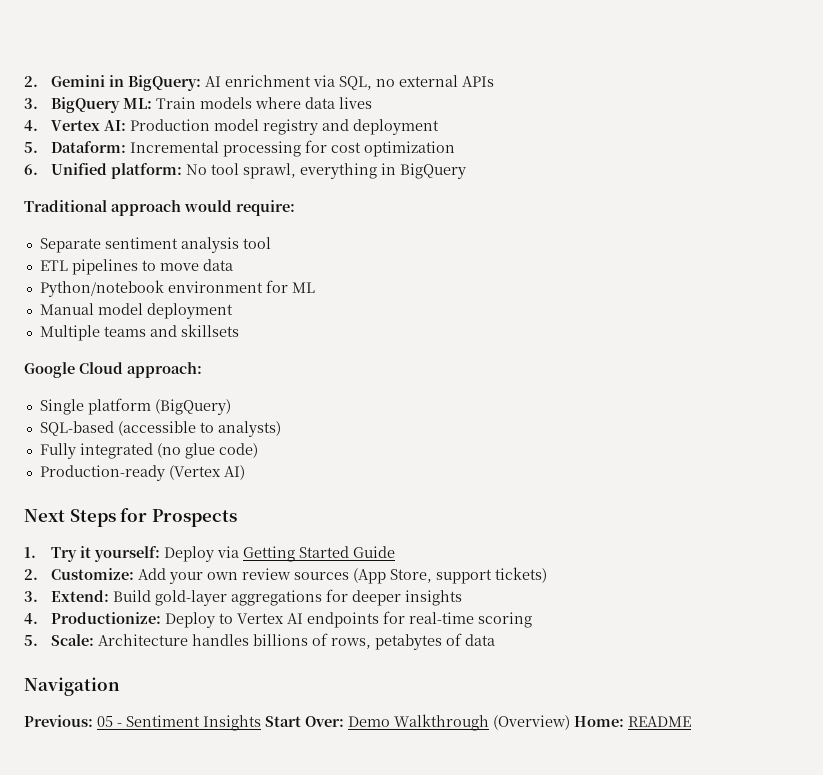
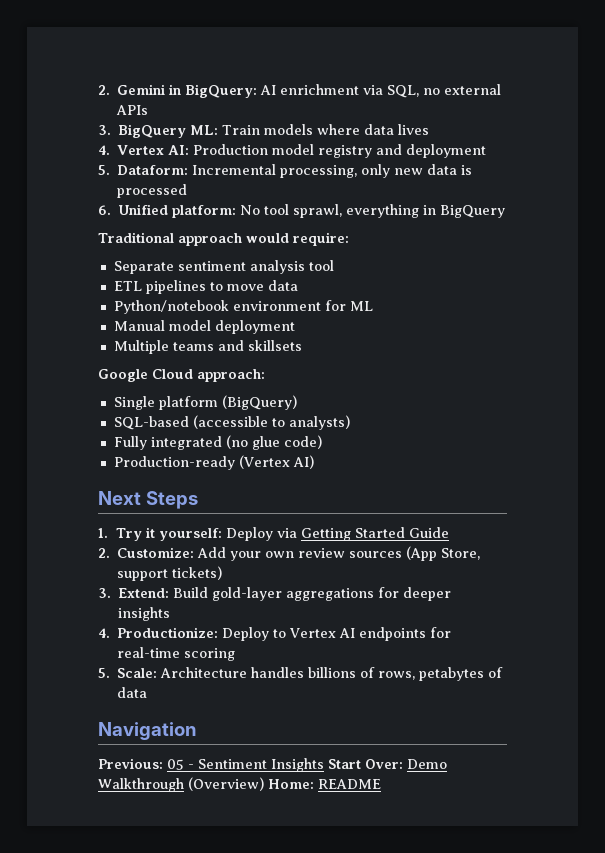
- 5. Dataform: Incremental processing for cost optimization
+ 5. Dataform: Incremental processing, only new data is processed
- Next Steps for Prospects
+ Next Steps

